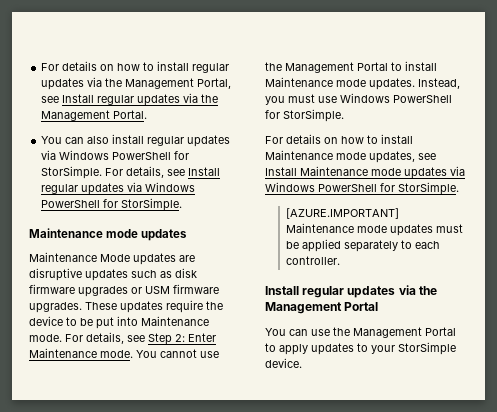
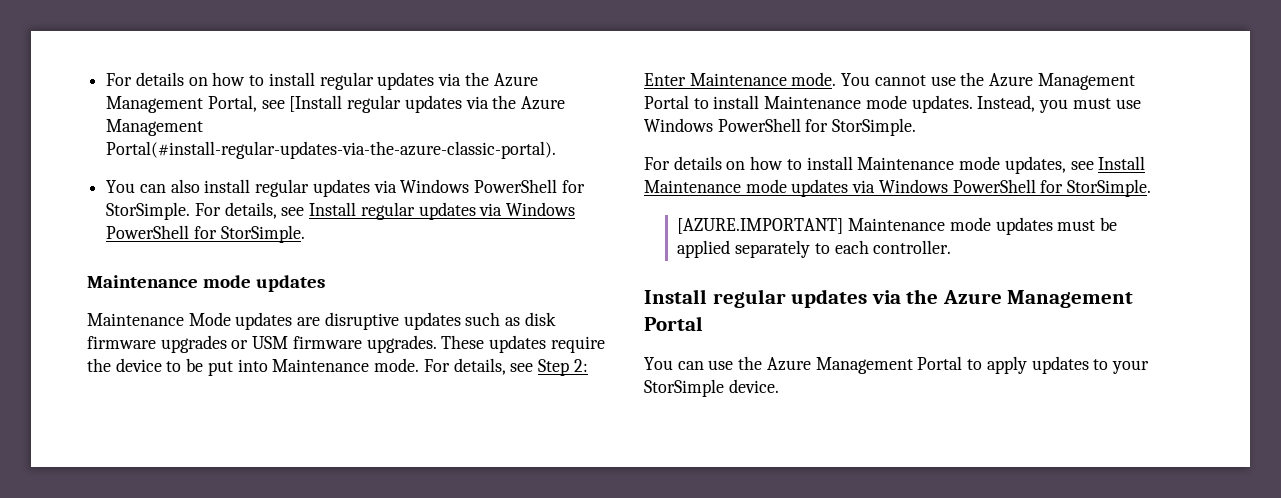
- For details on how to install regular updates via the Management Portal, see Install regular updates via the Management Portal.
+ For details on how to install regular updates via the Azure Management Portal, see [Install regular updates via the Azure Management Portal(#install-regular-updates-via-the-azure-classic-portal).
- You cannot use the Management Portal to install Maintenance mode updates.
+ You cannot use the Azure Management Portal to install Maintenance mode updates.
- Install regular updates via the Management Portal
+ Install regular updates via the Azure Management Portal
- You can use the Management Portal to apply updates to your StorSimple device.
+ You can use the Azure Management Portal to apply updates to your StorSimple device.

